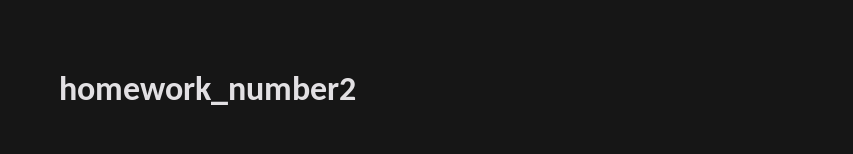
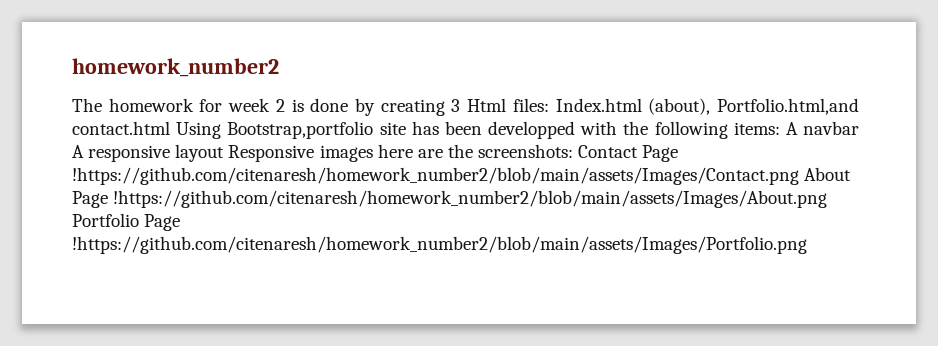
+ The homework for week 2 is done by creating 3 Html files: Index.html (about), Portfolio.html,and contact.html Using Bootstrap,portfolio site has been developped with the following items: A navbar A responsive layout Responsive images here are the screenshots: Contact Page !https://github.com/citenaresh/homework_number2/blob/main/assets/Images/Contact.png About Page !https://github.com/citenaresh/homework_number2/blob/main/assets/Images/About.png Portfolio Page !https://github.com/citenaresh/homework_number2/blob/main/assets/Images/Portfolio.png

